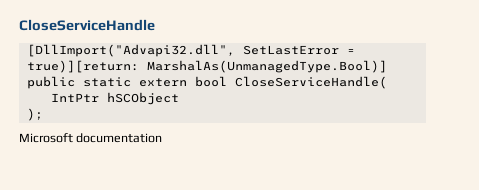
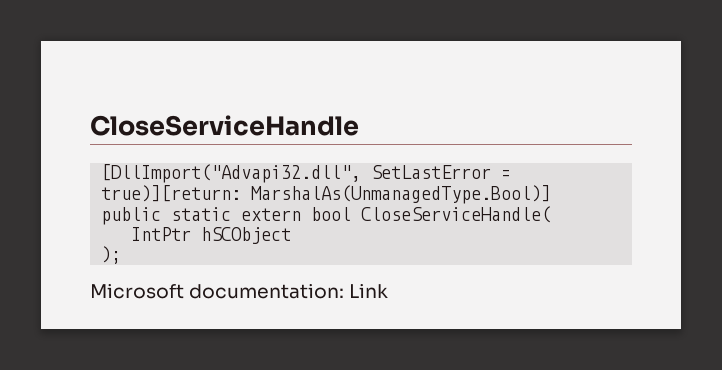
- Microsoft documentation
+ Microsoft documentation: Link

